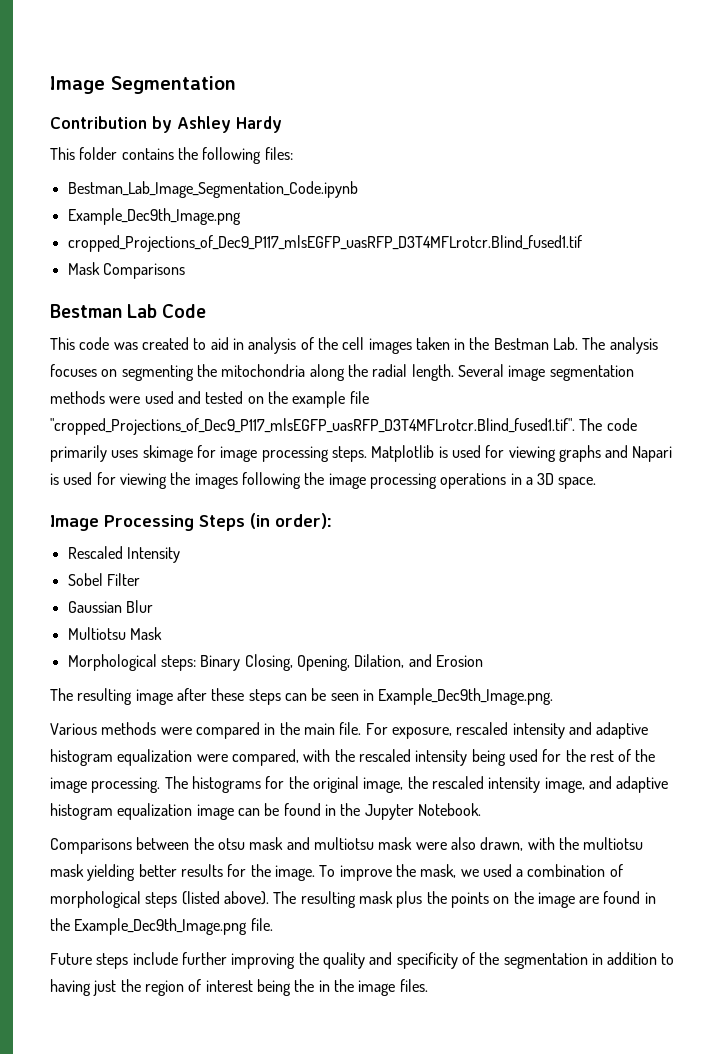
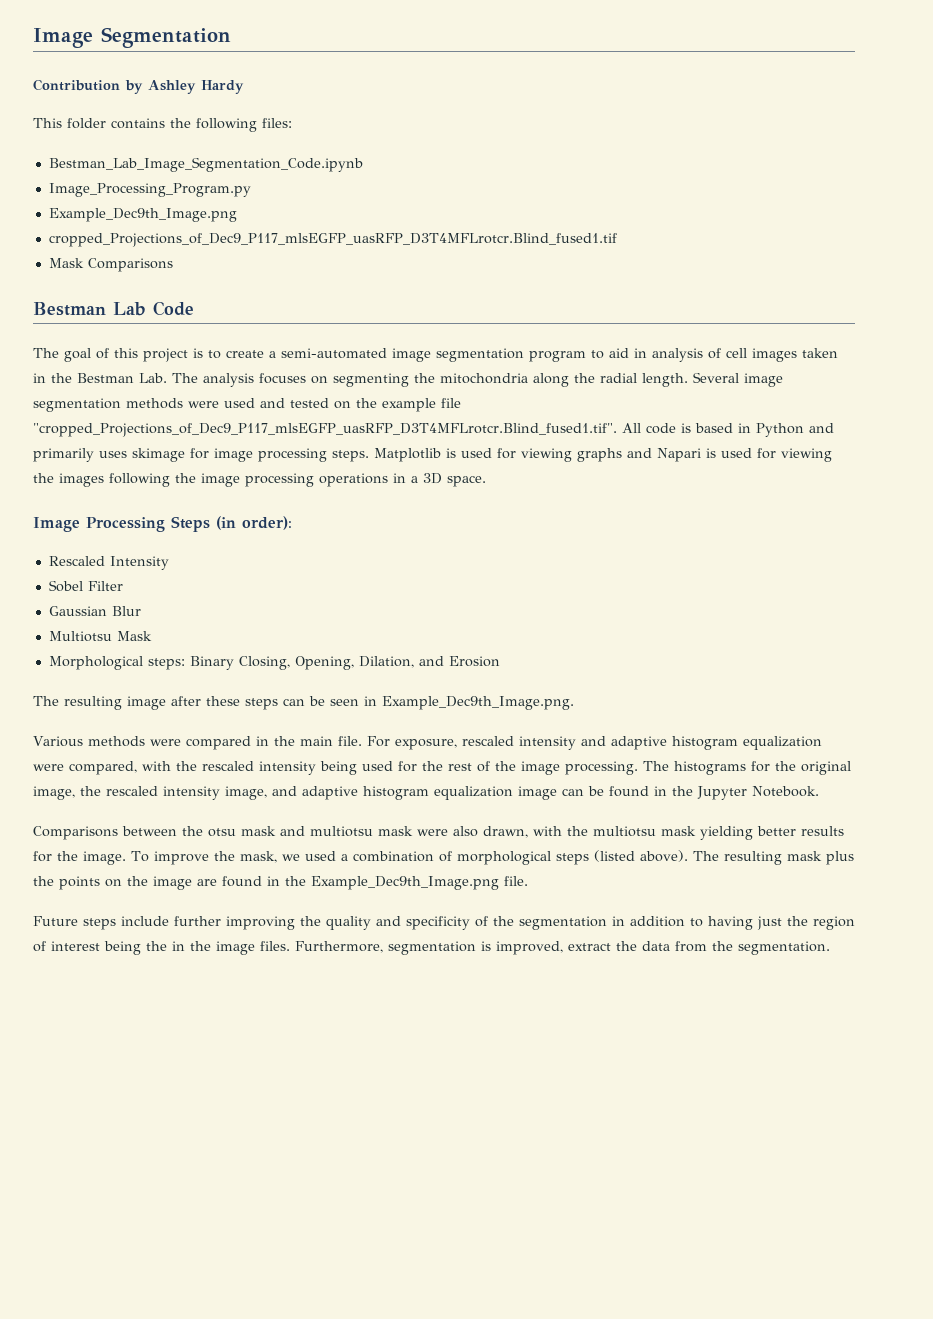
+ Image_Processing_Program.py
- This code was created to aid in analysis of the cell images taken in the Bestman Lab. The analysis focuses on segmenting the mitochondria along the radial length.
+ The goal of this project is to create a semi-automated image segmentation program to aid in analysis of cell images taken in the Bestman Lab. The analysis focuses on segmenting the mitochondria along the radial length.
- Several image segmentation methods were used and tested on the example file "cropped_Projections_of_Dec9_P117_mlsEGFP_uasRFP_D3T4MFLrotcr.Blind_fused1.tif". The code primarily uses skimage for image processing steps.
+ Several image segmentation methods were used and tested on the example file "cropped_Projections_of_Dec9_P117_mlsEGFP_uasRFP_D3T4MFLrotcr.Blind_fused1.tif". All code is based in Python and primarily uses skimage for image processing steps.
+ Furthermore, segmentation is improved, extract the data from the segmentation.

